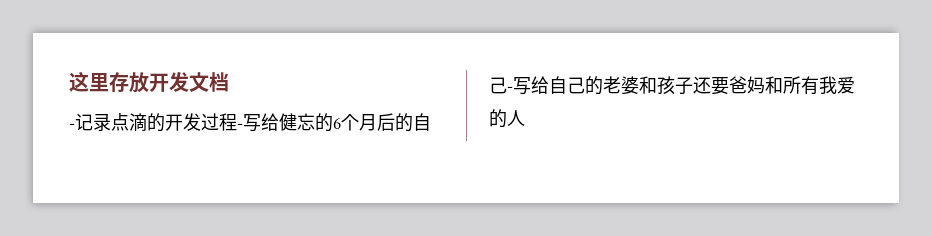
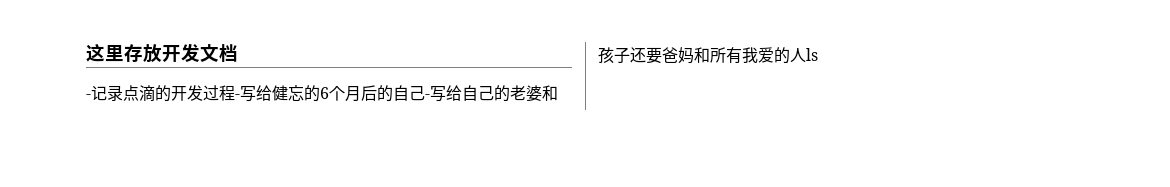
- -记录点滴的开发过程-写给健忘的6个月后的自己-写给自己的老婆和孩子还要爸妈和所有我爱的人
+ -记录点滴的开发过程-写给健忘的6个月后的自己-写给自己的老婆和孩子还要爸妈和所有我爱的人ls

